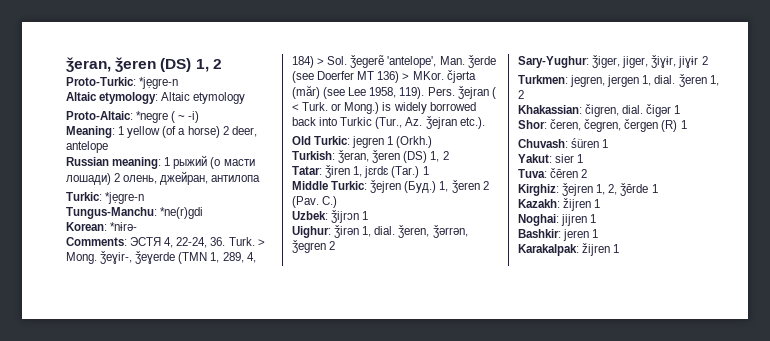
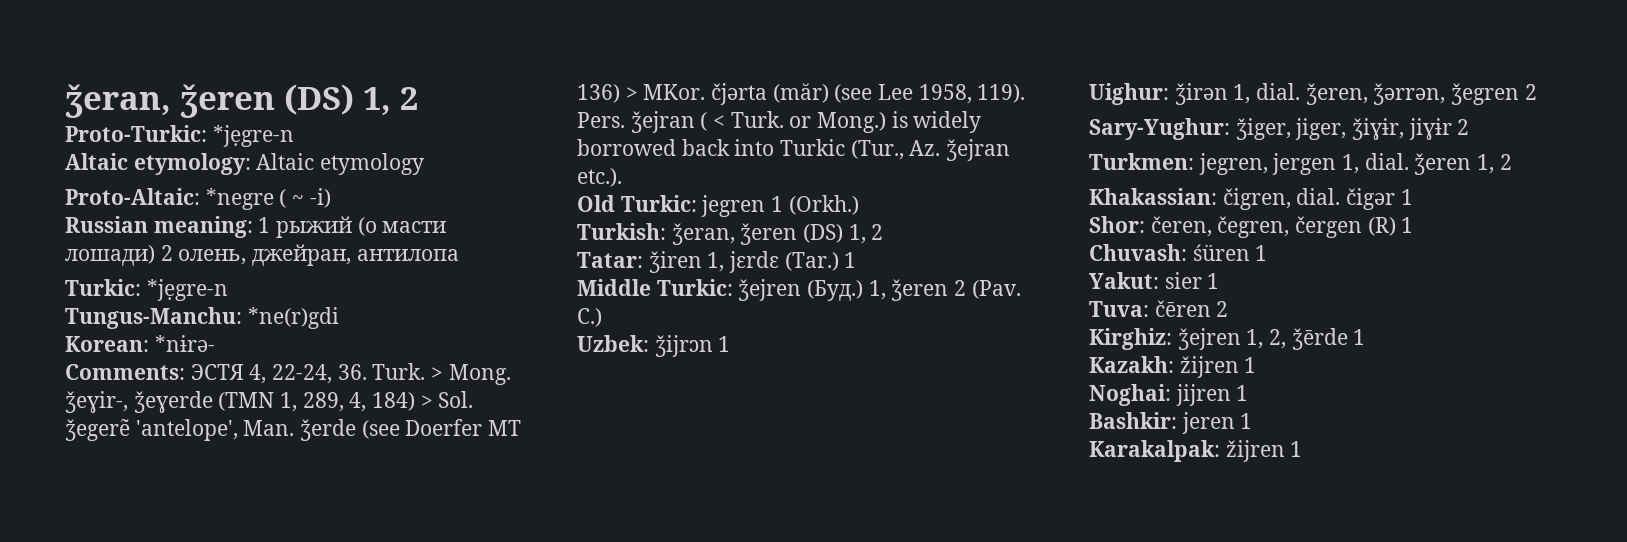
- Meaning: 1 yellow (of a horse) 2 deer, antelope

